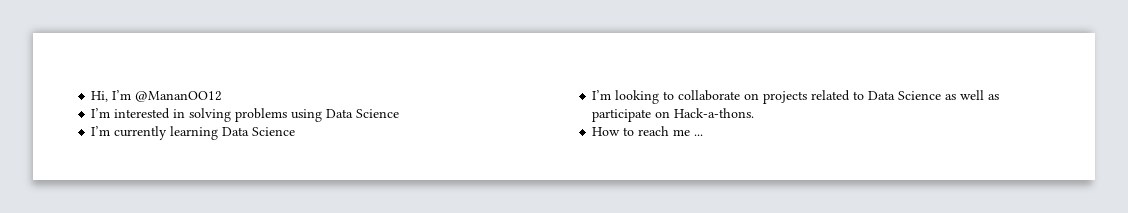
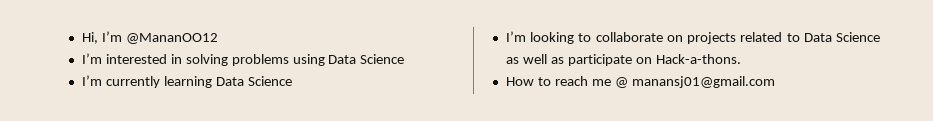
- How to reach me ...
+ How to reach me @ manansj01@gmail.com

